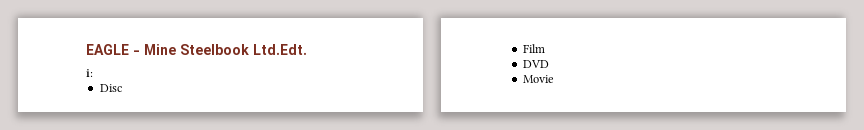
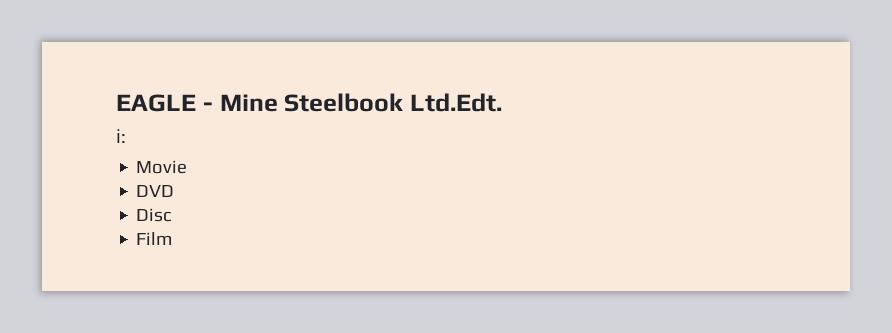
+ Movie
+ DVD
- DVD
- Movie

